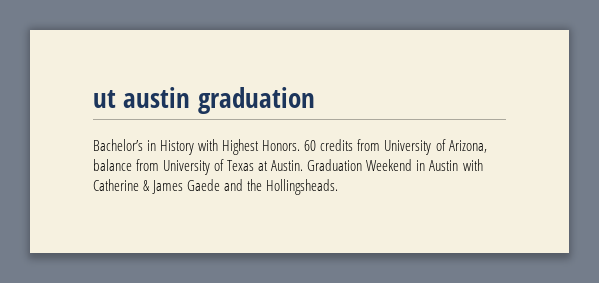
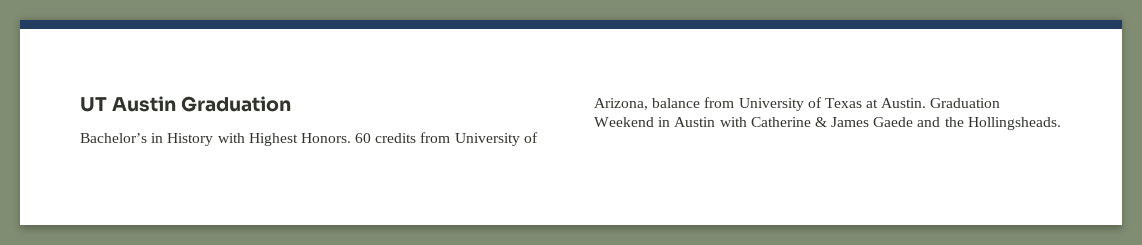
- ut austin graduation
+ UT Austin Graduation

